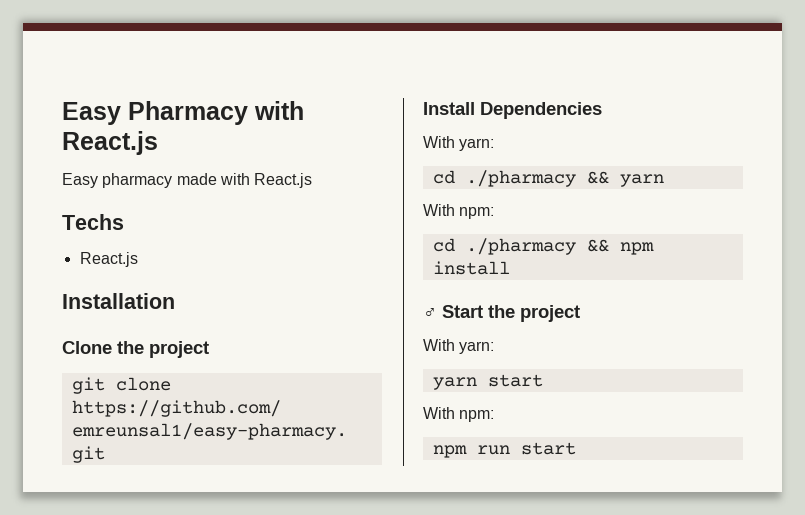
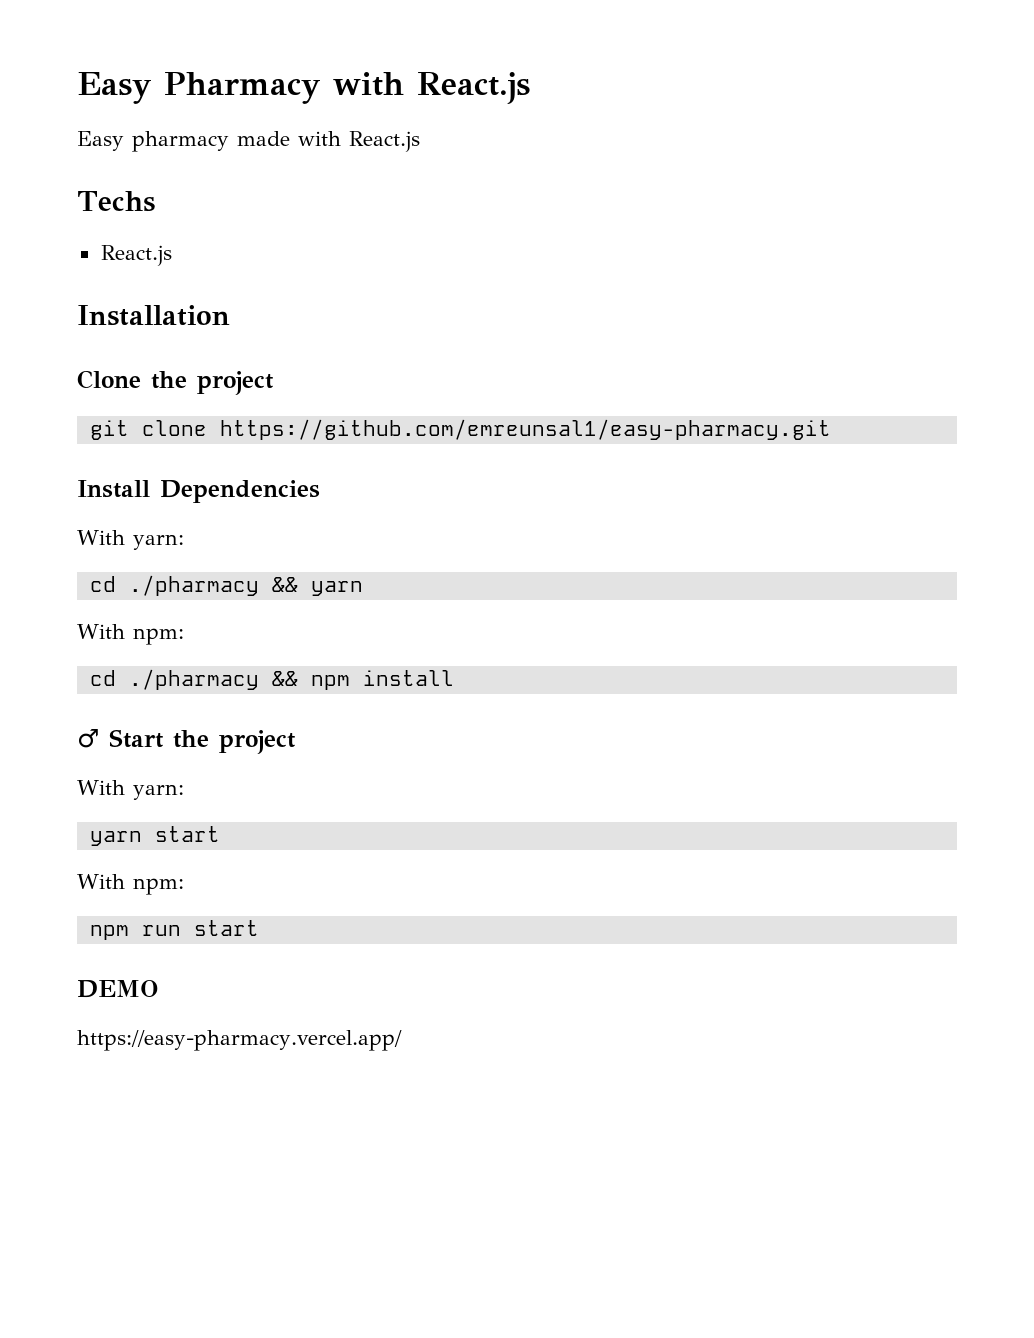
+ DEMO
+ https://easy-pharmacy.vercel.app/

